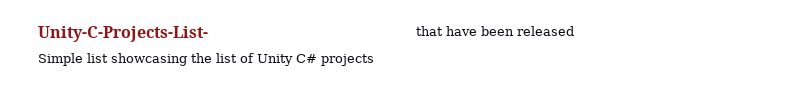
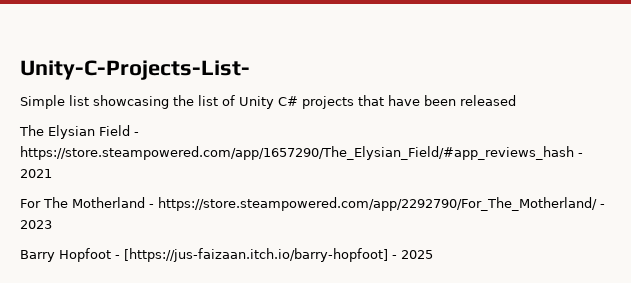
+ The Elysian Field - https://store.steampowered.com/app/1657290/The_Elysian_Field/#app_reviews_hash - 2021
+ For The Motherland - https://store.steampowered.com/app/2292790/For_The_Motherland/ - 2023
+ Barry Hopfoot - [https://jus-faizaan.itch.io/barry-hopfoot] - 2025

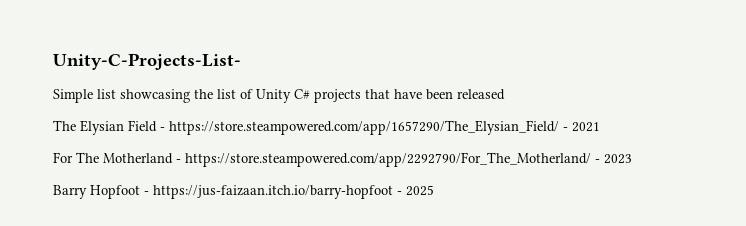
- The Elysian Field - https://store.steampowered.com/app/1657290/The_Elysian_Field/#app_reviews_hash - 2021
+ The Elysian Field - https://store.steampowered.com/app/1657290/The_Elysian_Field/ - 2021
- Barry Hopfoot - [https://jus-faizaan.itch.io/barry-hopfoot] - 2025
+ Barry Hopfoot - https://jus-faizaan.itch.io/barry-hopfoot - 2025

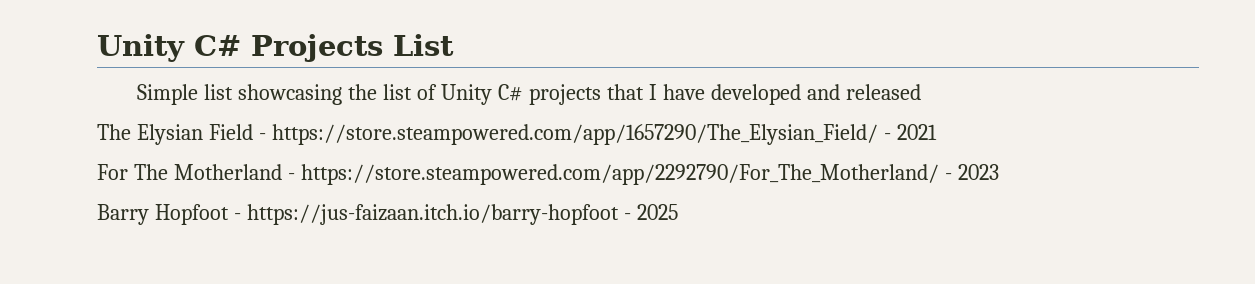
- Unity-C-Projects-List-
+ Unity C# Projects List
- Simple list showcasing the list of Unity C# projects that have been released
+ Simple list showcasing the list of Unity C# projects that I have developed and released

